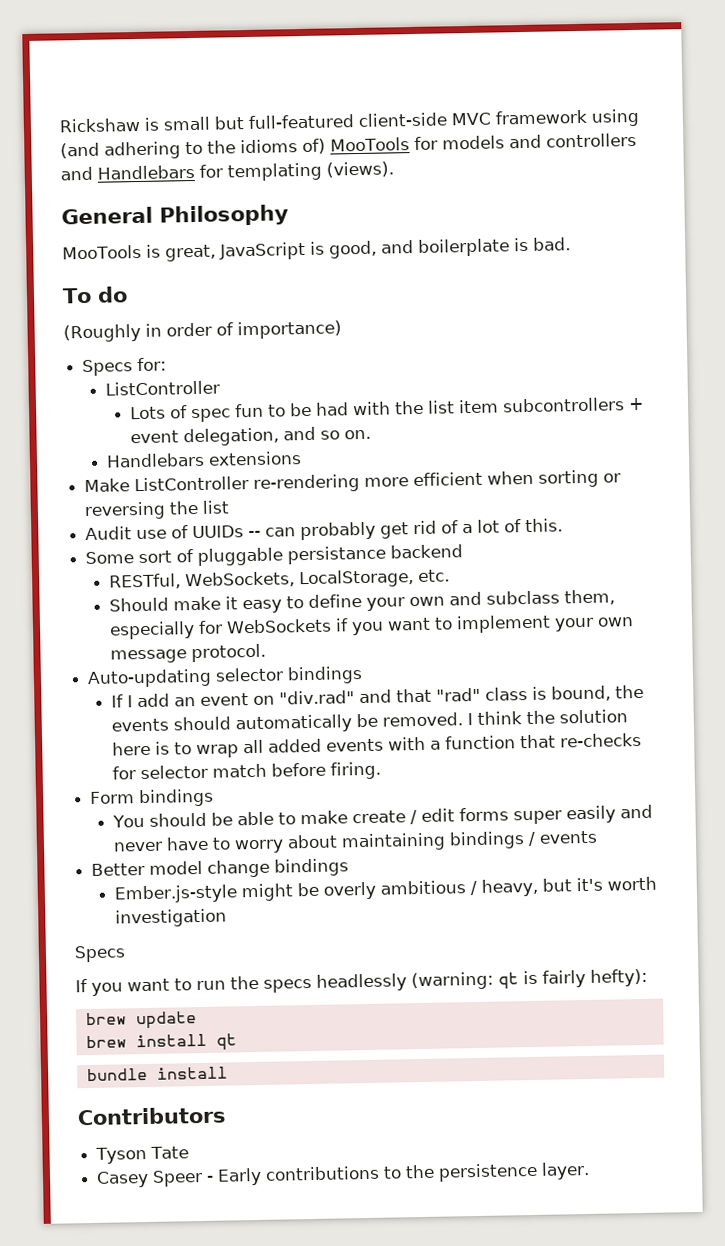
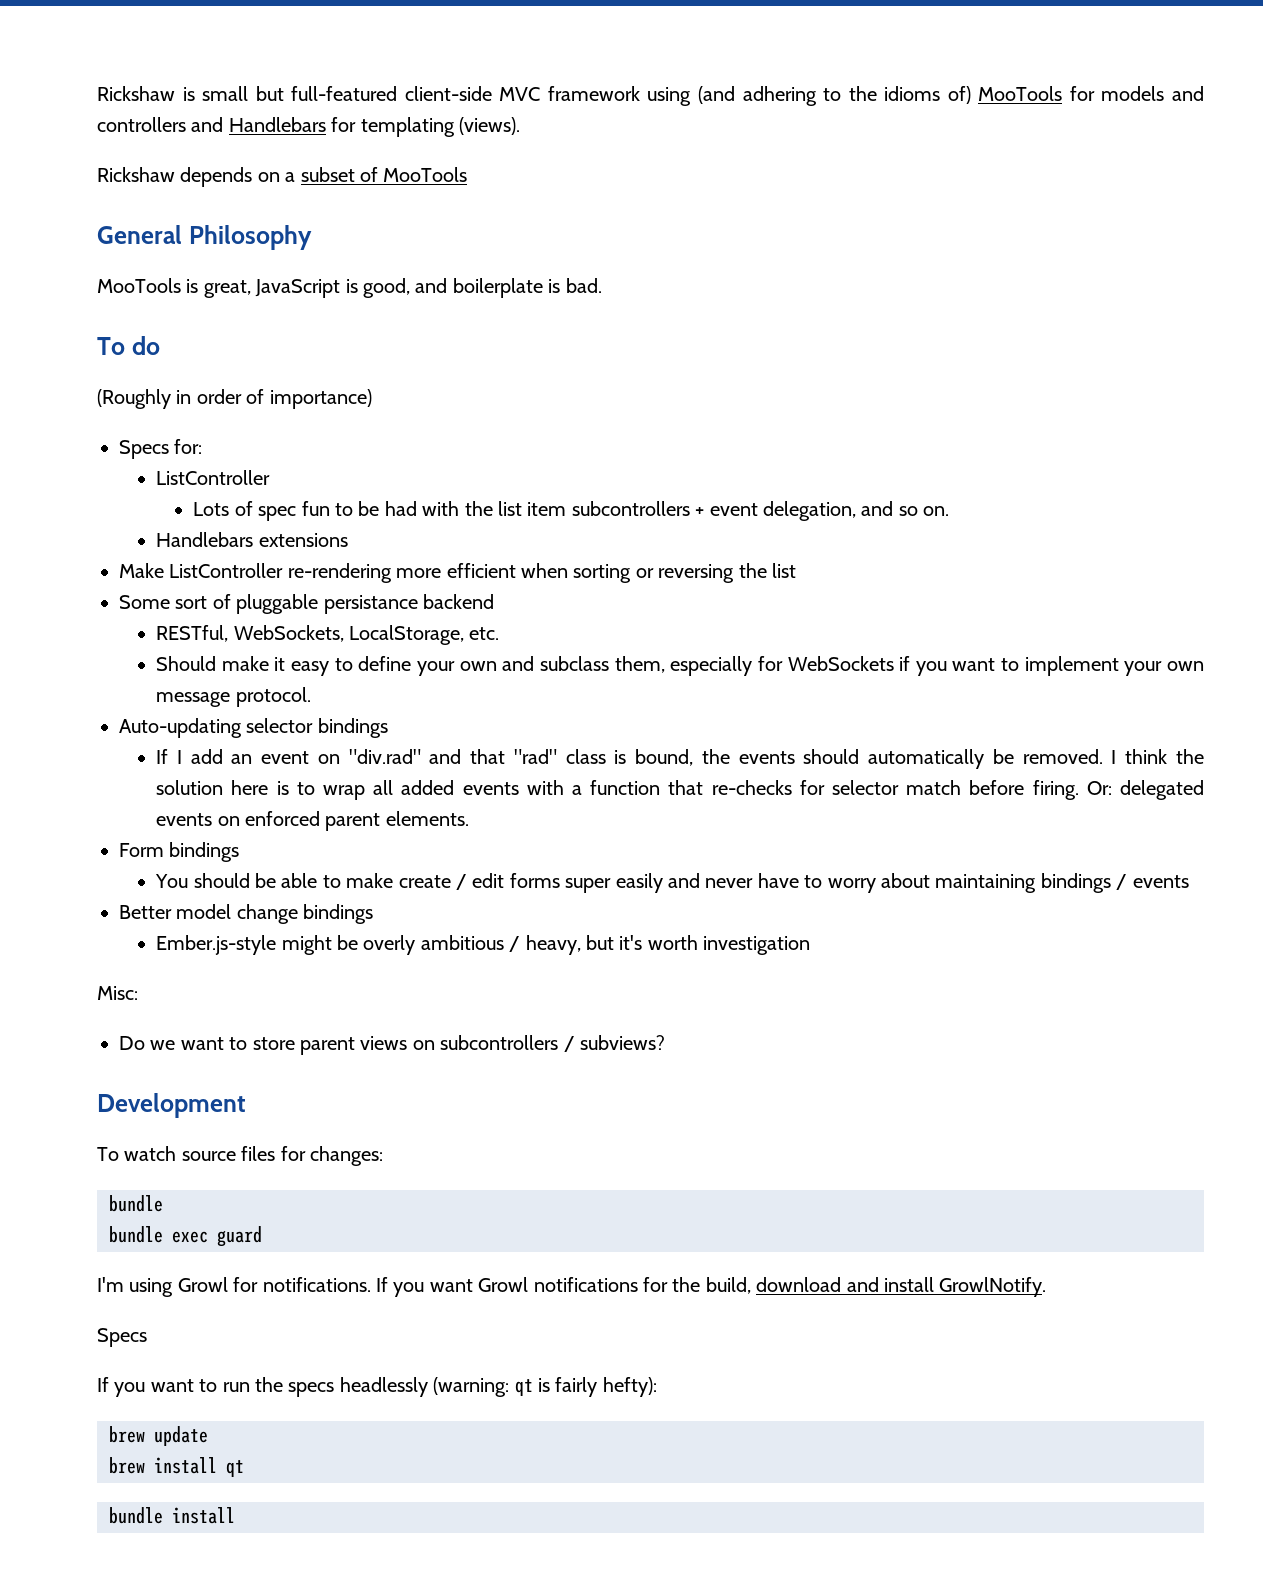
+ Rickshaw depends on a subset of MooTools
- Audit use of UUIDs -- can probably get rid of a lot of this.
+ Or: delegated events on enforced parent elements.
+ Misc:
+ Do we want to store parent views on subcontrollers / subviews?
+ Development
+ To watch source files for changes:
+ bundle
+ bundle exec guard
+ I'm using Growl for notifications. If you want Growl notifications for the build, download and install GrowlNotify.
- Contributors
- Tyson Tate
- Casey Speer - Early contributions to the persistence layer.

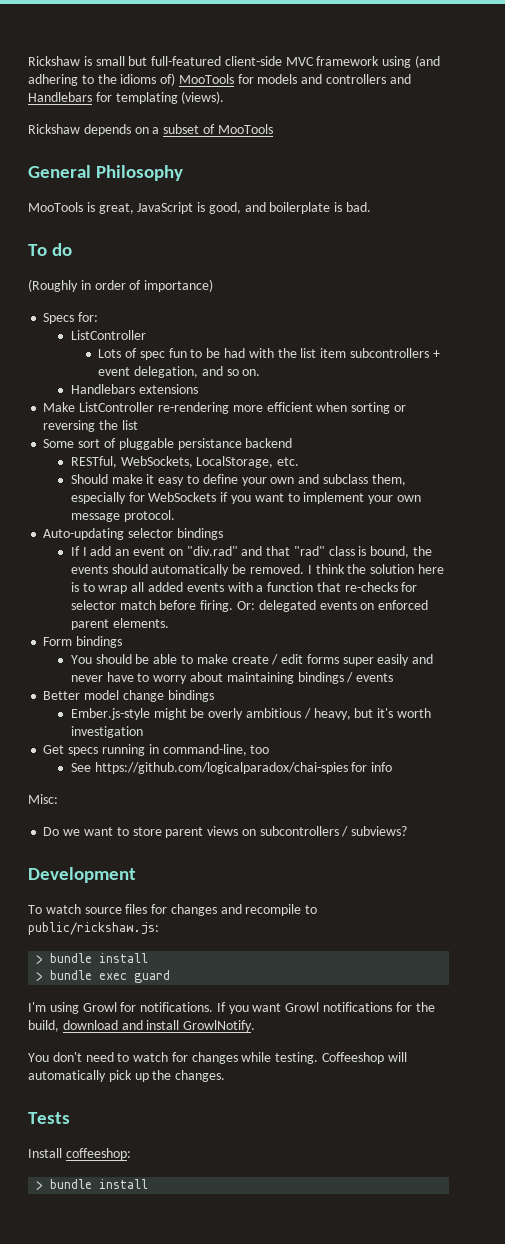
+ Get specs running in command-line, too
+ See https://github.com/logicalparadox/chai-spies for info
- To watch source files for changes:
- bundle
- bundle exec guard
+ To watch source files for changes and recompile to public/rickshaw.js:
+ > bundle install
+ > bundle exec guard
  If you want Growl notifications for the build, download and install GrowlNotify.
- Specs
- If you want to run the specs headlessly (warning: qt is fairly hefty):
- brew update
- brew install qt
- bundle install
+ You don't need to watch for changes while testing. Coffeeshop will automatically pick up the changes.
+ Tests
+ Install coffeeshop:
+ > bundle install

